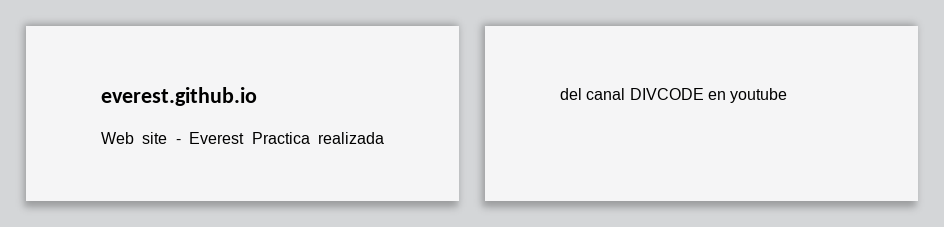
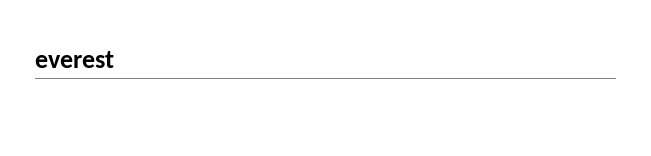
- everest.github.io
- Web site - Everest Practica realizada del canal DIVCODE en youtube
+ everest

